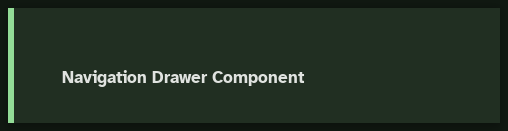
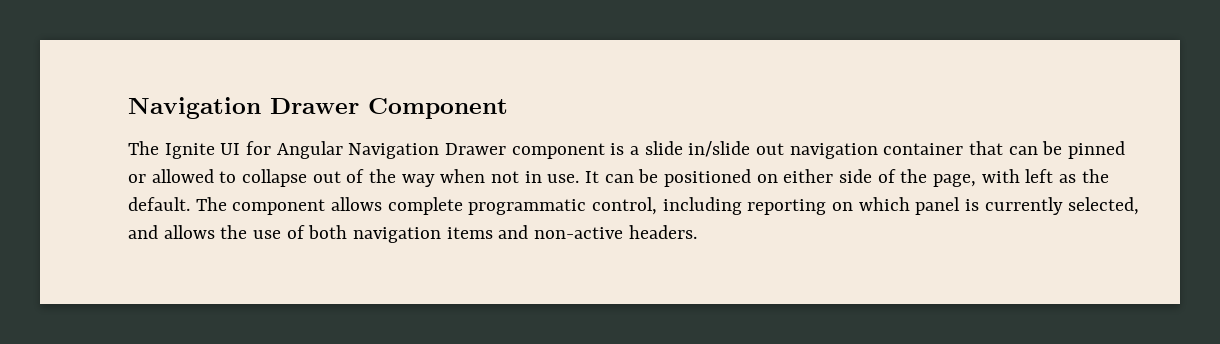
+ The Ignite UI for Angular Navigation Drawer component is a slide in/slide out navigation container that can be pinned or allowed to collapse out of the way when not in use. It can be positioned on either side of the page, with left as the default. The component allows complete programmatic control, including reporting on which panel is currently selected, and allows the use of both navigation items and non-active headers.

